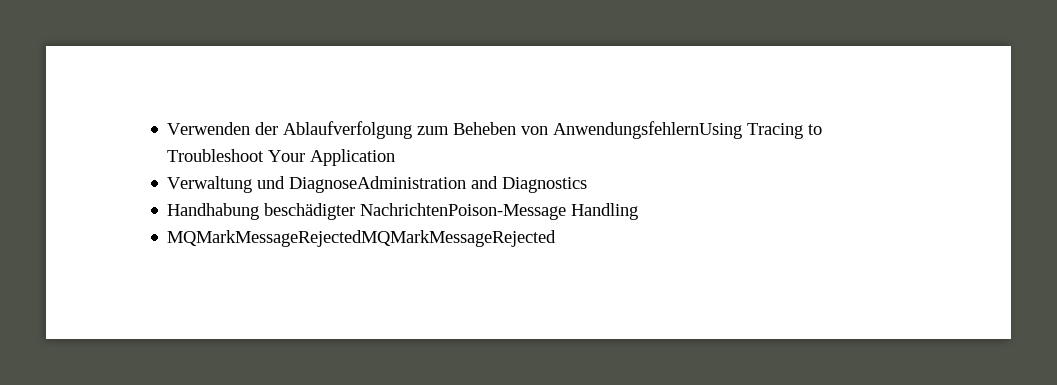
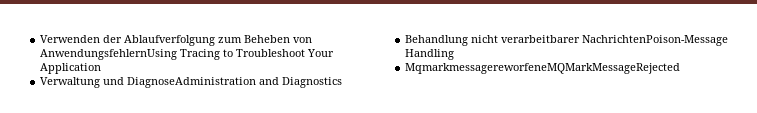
- Handhabung beschädigter NachrichtenPoison-Message Handling
+ Behandlung nicht verarbeitbarer NachrichtenPoison-Message Handling
- MQMarkMessageRejectedMQMarkMessageRejected
+ MqmarkmessagereworfeneMQMarkMessageRejected

